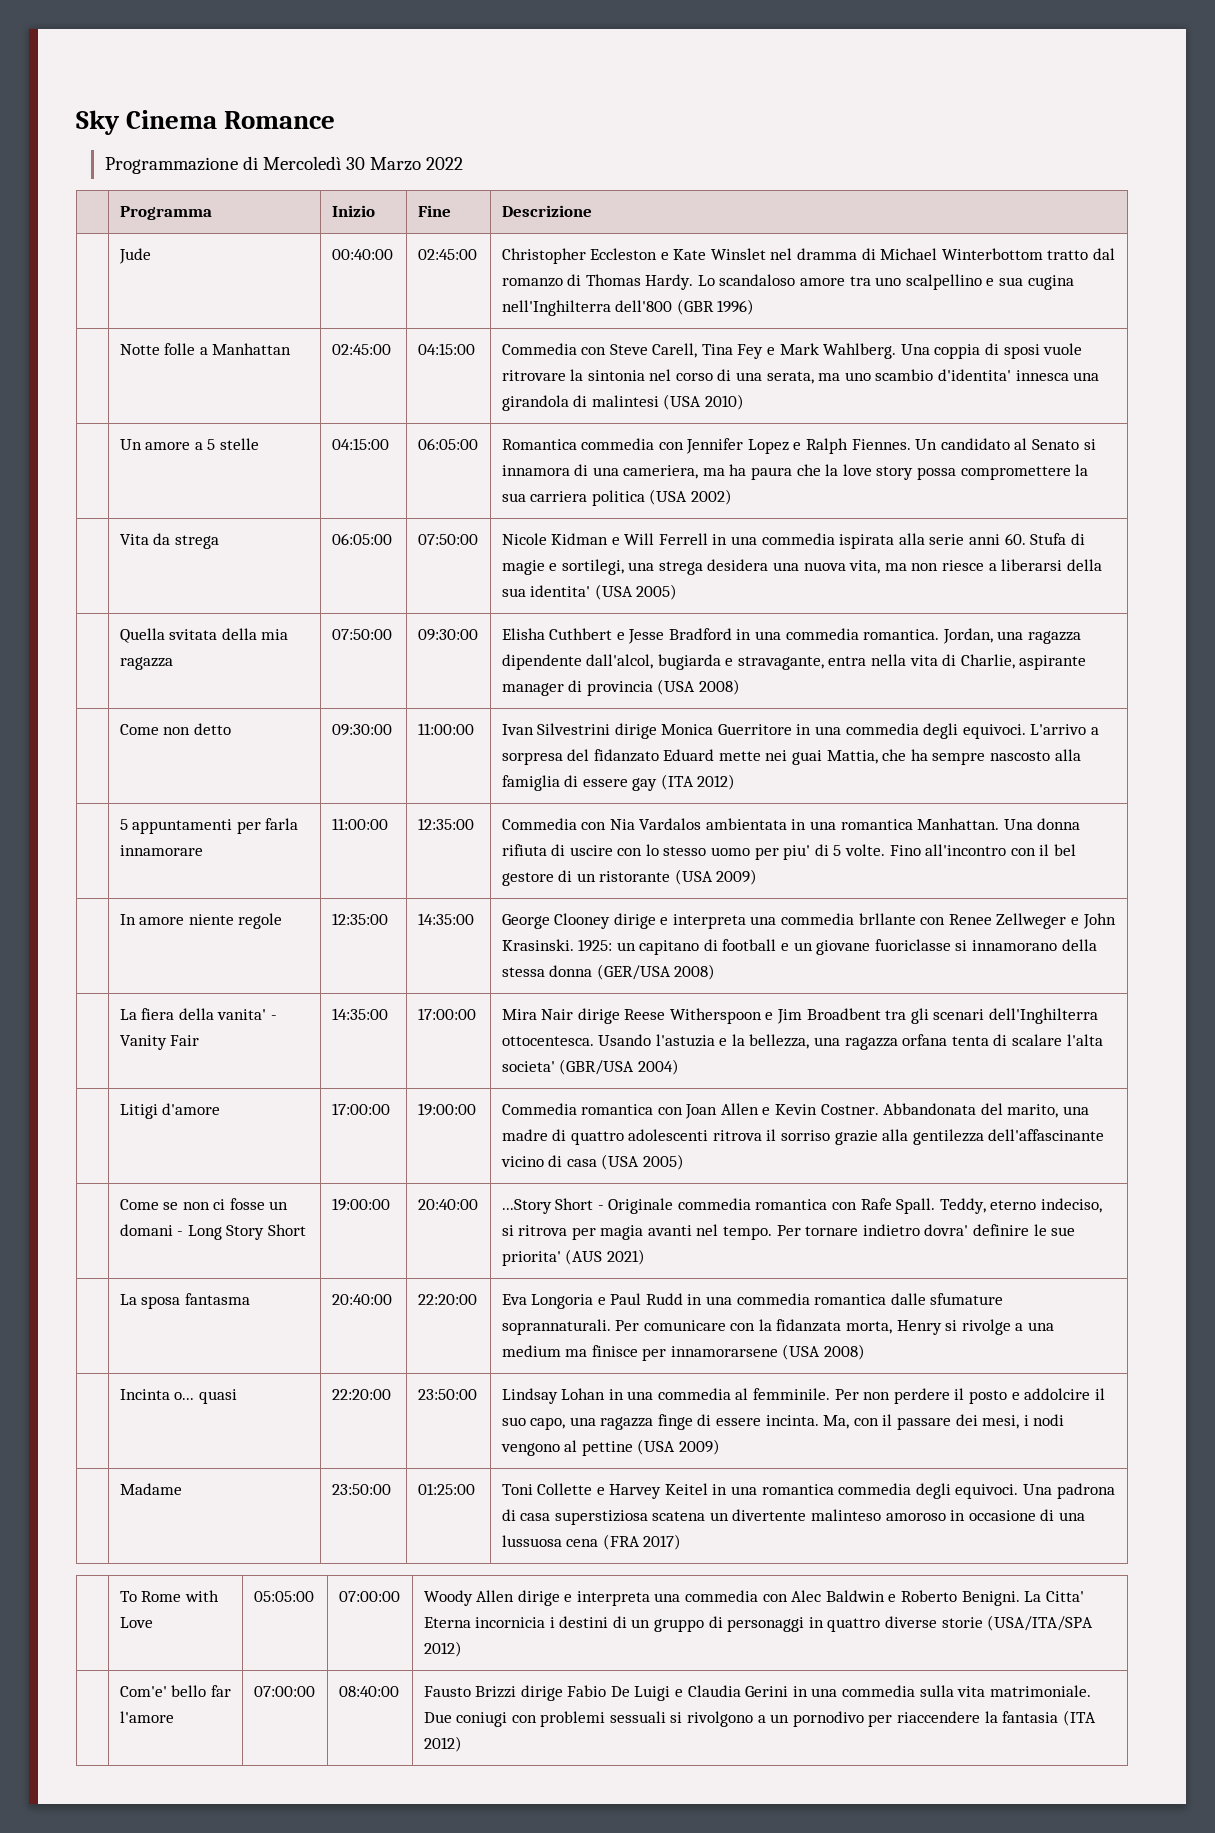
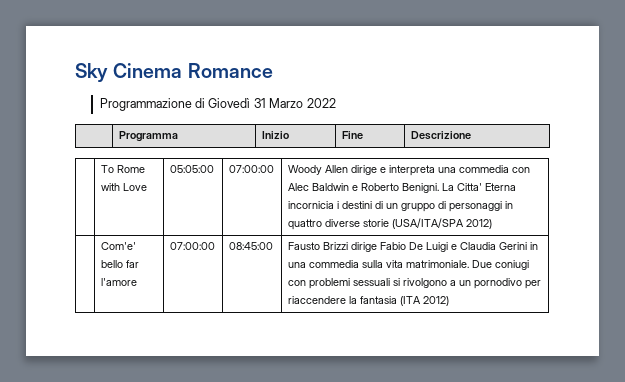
- Programmazione di Mercoledì 30 Marzo 2022
+ Programmazione di Giovedì 31 Marzo 2022
- | Jude | 00:40:00 | 02:45:00 | Christopher Eccleston e Kate Winslet nel dramma di Michael Winterbottom tratto dal romanzo di Thomas Hardy. Lo scandaloso amore tra uno scalpellino e sua cugina nell'Inghilterra dell'800 (GBR 1996)
- | Notte folle a Manhattan | 02:45:00 | 04:15:00 | Commedia con Steve Carell, Tina Fey e Mark Wahlberg. Una coppia di sposi vuole ritrovare la sintonia nel corso di una serata, ma uno scambio d'identita' innesca una girandola di malintesi (USA 2010)
- | Un amore a 5 stelle | 04:15:00 | 06:05:00 | Romantica commedia con Jennifer Lopez e Ralph Fiennes. Un candidato al Senato si innamora di una cameriera, ma ha paura che la love story possa compromettere la sua carriera politica (USA 2002)
- | Vita da strega | 06:05:00 | 07:50:00 | Nicole Kidman e Will Ferrell in una commedia ispirata alla serie anni 60. Stufa di magie e sortilegi, una strega desidera una nuova vita, ma non riesce a liberarsi della sua identita' (USA 2005)
- | Quella svitata della mia ragazza | 07:50:00 | 09:30:00 | Elisha Cuthbert e Jesse Bradford in una commedia romantica. Jordan, una ragazza dipendente dall'alcol, bugiarda e stravagante, entra nella vita di Charlie, aspirante manager di provincia (USA 2008)
- | Come non detto | 09:30:00 | 11:00:00 | Ivan Silvestrini dirige Monica Guerritore in una commedia degli equivoci. L'arrivo a sorpresa del fidanzato Eduard mette nei guai Mattia, che ha sempre nascosto alla famiglia di essere gay (ITA 2012)
- | 5 appuntamenti per farla innamorare | 11:00:00 | 12:35:00 | Commedia con Nia Vardalos ambientata in una romantica Manhattan. Una donna rifiuta di uscire con lo stesso uomo per piu' di 5 volte. Fino all'incontro con il bel gestore di un ristorante (USA 2009)
- | In amore niente regole | 12:35:00 | 14:35:00 | George Clooney dirige e interpreta una commedia brllante con Renee Zellweger e John Krasinski. 1925: un capitano di football e un giovane fuoriclasse si innamorano della stessa donna (GER/USA 2008)
- | La fiera della vanita' - Vanity Fair | 14:35:00 | 17:00:00 | Mira Nair dirige Reese Witherspoon e Jim Broadbent tra gli scenari dell'Inghilterra ottocentesca. Usando l'astuzia e la bellezza, una ragazza orfana tenta di scalare l'alta societa' (GBR/USA 2004)
- | Litigi d'amore | 17:00:00 | 19:00:00 | Commedia romantica con Joan Allen e Kevin Costner. Abbandonata del marito, una madre di quattro adolescenti ritrova il sorriso grazie alla gentilezza dell'affascinante vicino di casa (USA 2005)
- | Come se non ci fosse un domani - Long Story Short | 19:00:00 | 20:40:00 | ...Story Short - Originale commedia romantica con Rafe Spall. Teddy, eterno indeciso, si ritrova per magia avanti nel tempo. Per tornare indietro dovra' definire le sue priorita' (AUS 2021)
- | La sposa fantasma | 20:40:00 | 22:20:00 | Eva Longoria e Paul Rudd in una commedia romantica dalle sfumature soprannaturali. Per comunicare con la fidanzata morta, Henry si rivolge a una medium ma finisce per innamorarsene (USA 2008)
- | Incinta o... quasi | 22:20:00 | 23:50:00 | Lindsay Lohan in una commedia al femminile. Per non perdere il posto e addolcire il suo capo, una ragazza finge di essere incinta. Ma, con il passare dei mesi, i nodi vengono al pettine (USA 2009)
- | Madame | 23:50:00 | 01:25:00 | Toni Collette e Harvey Keitel in una romantica commedia degli equivoci. Una padrona di casa superstiziosa scatena un divertente malinteso amoroso in occasione di una lussuosa cena (FRA 2017)
- | Com'e' bello far l'amore | 07:00:00 | 08:40:00 | Fausto Brizzi dirige Fabio De Luigi e Claudia Gerini in una commedia sulla vita matrimoniale. Due coniugi con problemi sessuali si rivolgono a un pornodivo per riaccendere la fantasia (ITA 2012)
+ | Com'e' bello far l'amore | 07:00:00 | 08:45:00 | Fausto Brizzi dirige Fabio De Luigi e Claudia Gerini in una commedia sulla vita matrimoniale. Due coniugi con problemi sessuali si rivolgono a un pornodivo per riaccendere la fantasia (ITA 2012)

